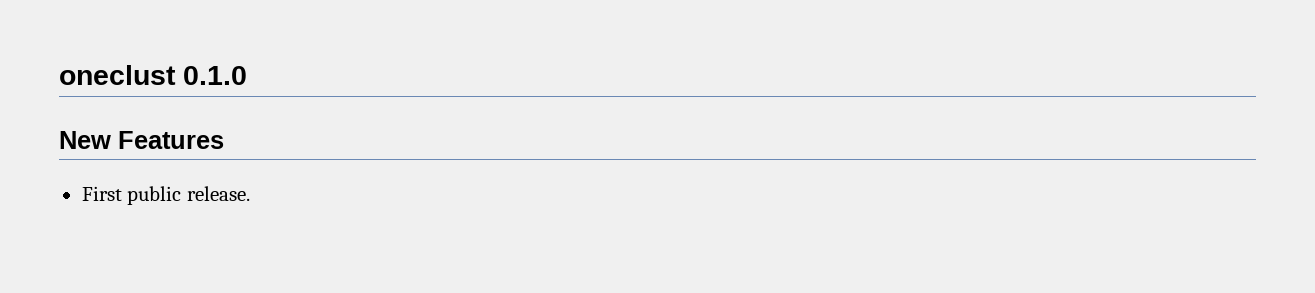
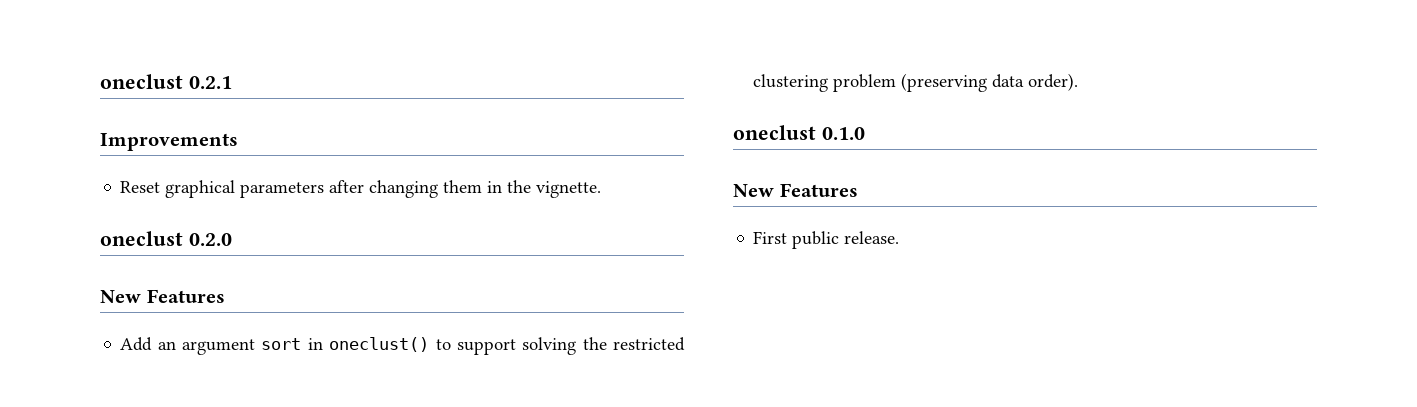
+ oneclust 0.2.1
+ Improvements
+ Reset graphical parameters after changing them in the vignette.
+ oneclust 0.2.0
+ New Features
+ Add an argument sort in oneclust() to support solving the restricted clustering problem (preserving data order).

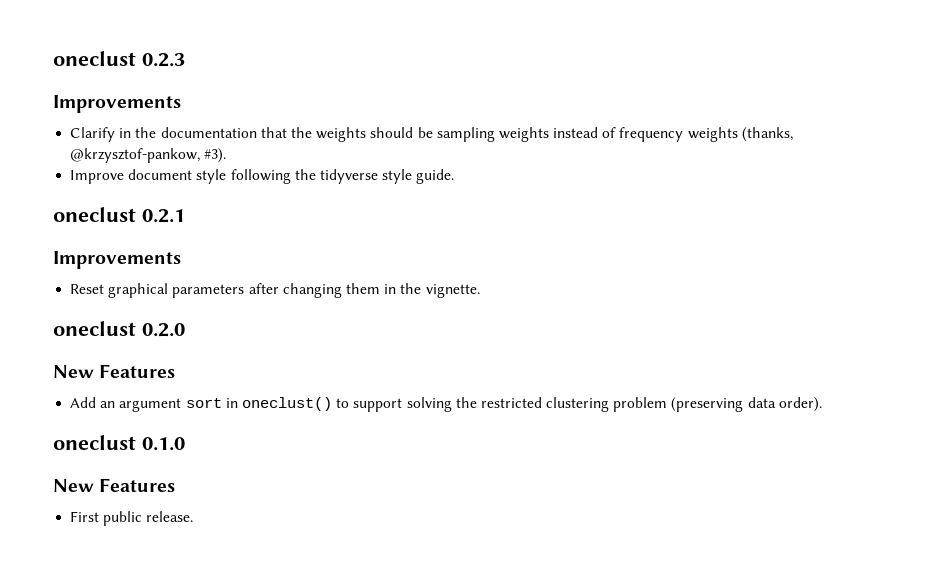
+ oneclust 0.2.3
+ Improvements
+ Clarify in the documentation that the weights should be sampling weights instead of frequency weights (thanks, @krzysztof-pankow, #3).
+ Improve document style following the tidyverse style guide.

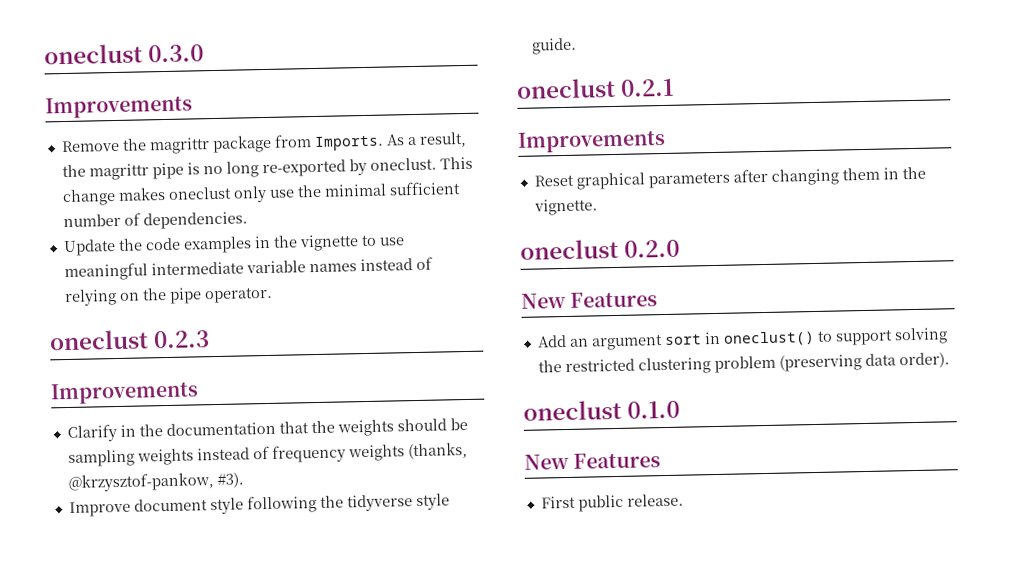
+ oneclust 0.3.0
+ Improvements
+ Remove the magrittr package from Imports. As a result, the magrittr pipe is no long re-exported by oneclust. This change makes oneclust only use the minimal sufficient number of dependencies.
+ Update the code examples in the vignette to use meaningful intermediate variable names instead of relying on the pipe operator.

